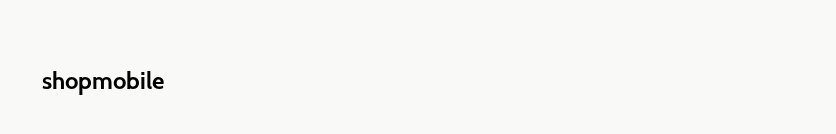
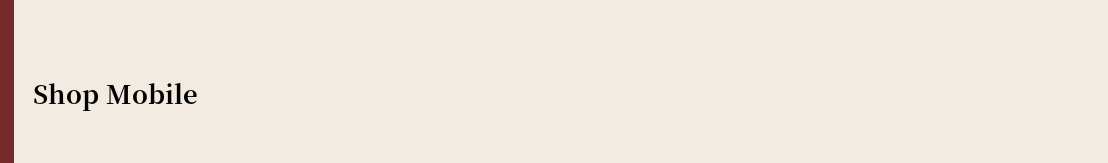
- shopmobile
+ Shop Mobile

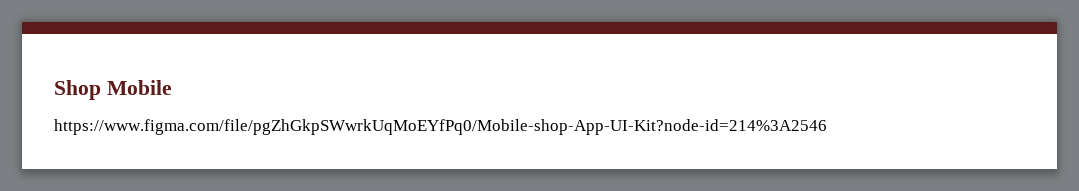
+ https://www.figma.com/file/pgZhGkpSWwrkUqMoEYfPq0/Mobile-shop-App-UI-Kit?node-id=214%3A2546

